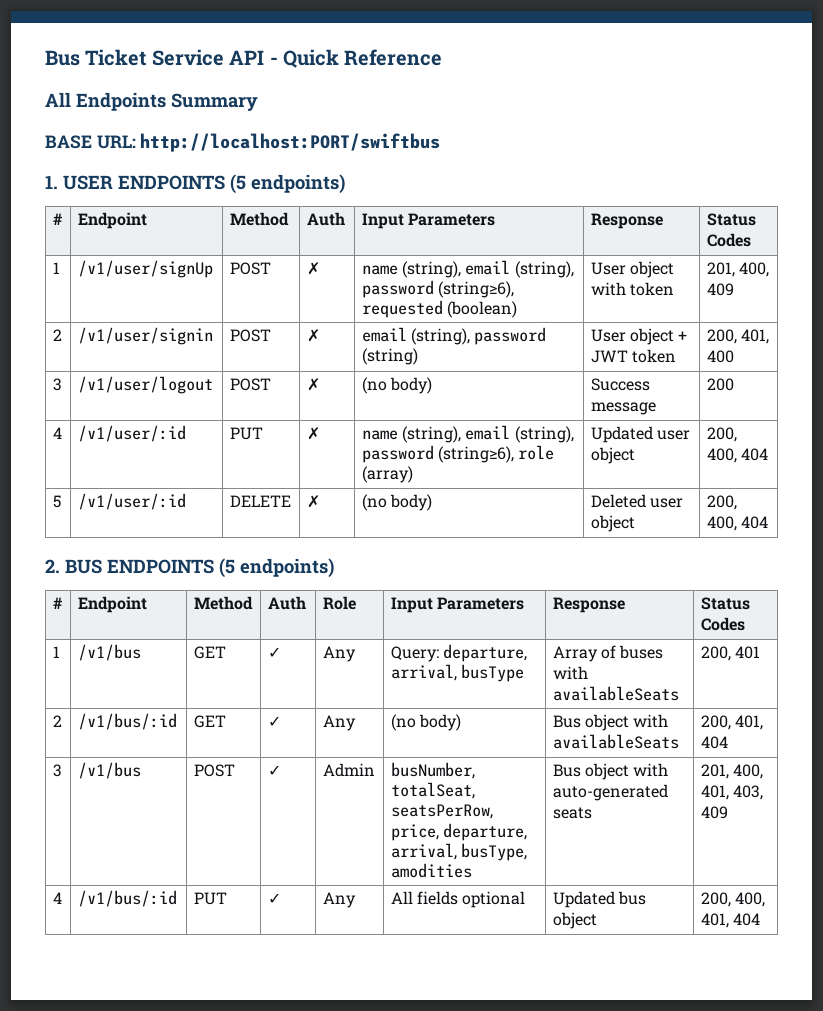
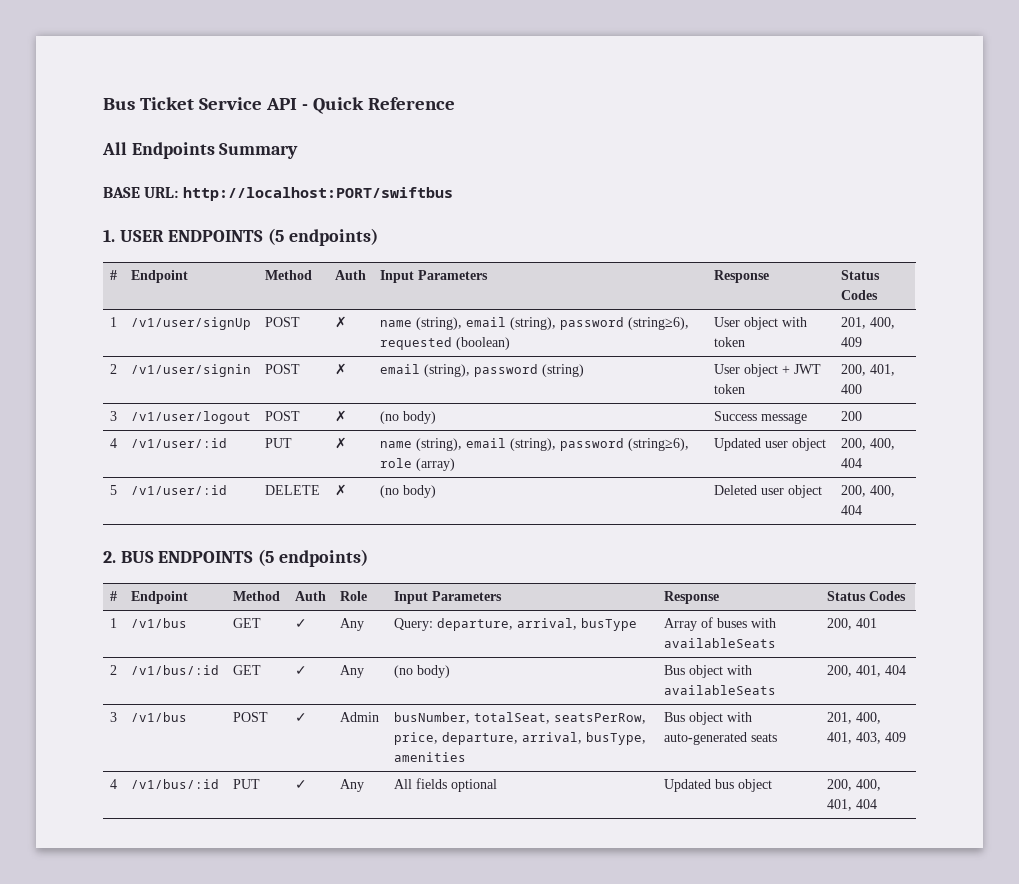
- 3 | /v1/bus | POST | ✓ | Admin | busNumber, totalSeat, seatsPerRow, price, departure, arrival, busType, amodities | Bus object with auto-generated seats | 201, 400, 401, 403, 409
+ 3 | /v1/bus | POST | ✓ | Admin | busNumber, totalSeat, seatsPerRow, price, departure, arrival, busType, amenities | Bus object with auto-generated seats | 201, 400, 401, 403, 409

